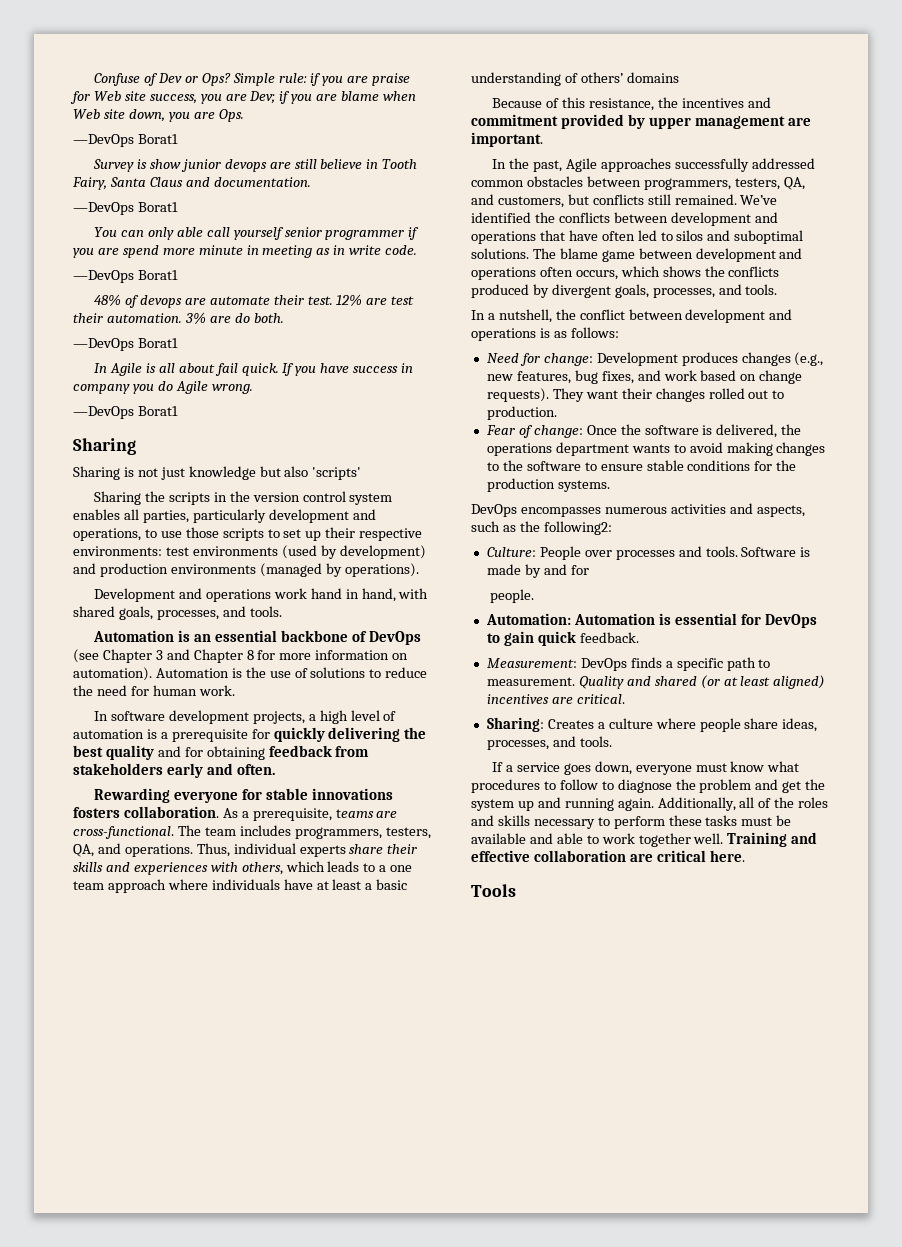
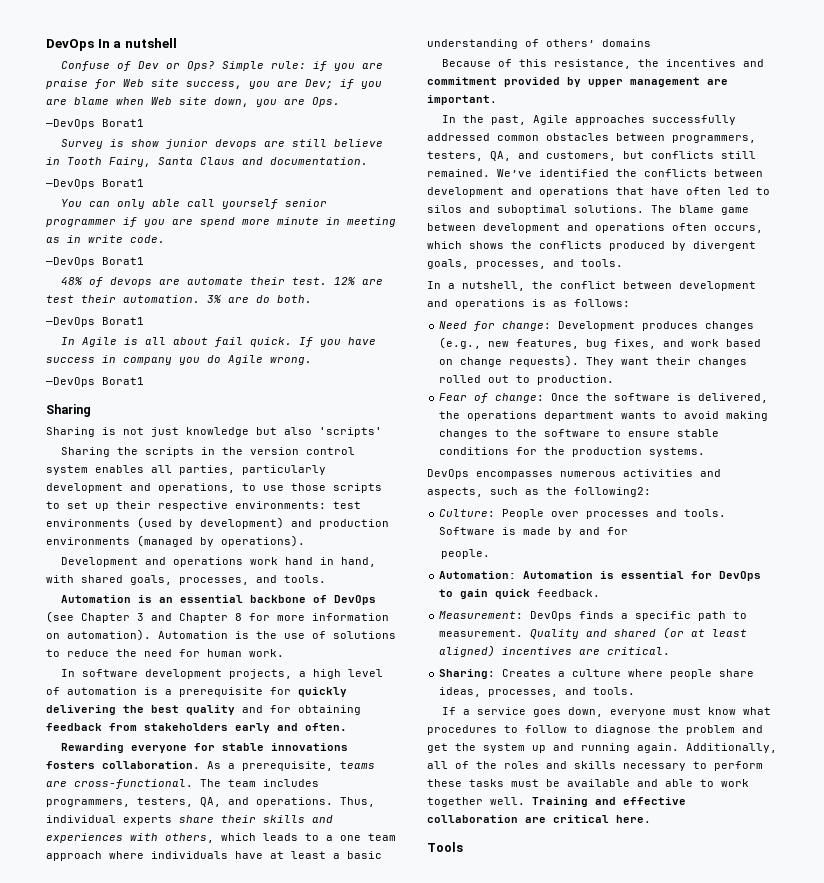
+ DevOps In a nutshell

